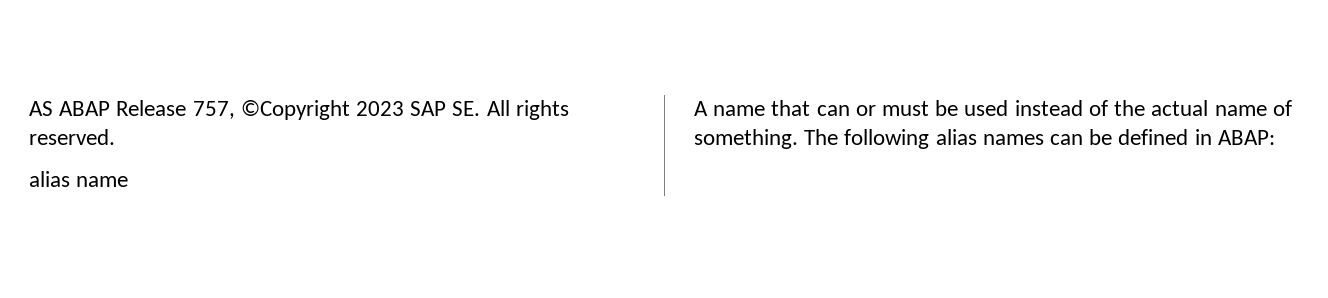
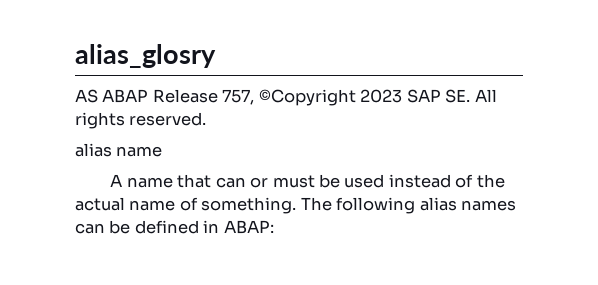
+ alias_glosry

